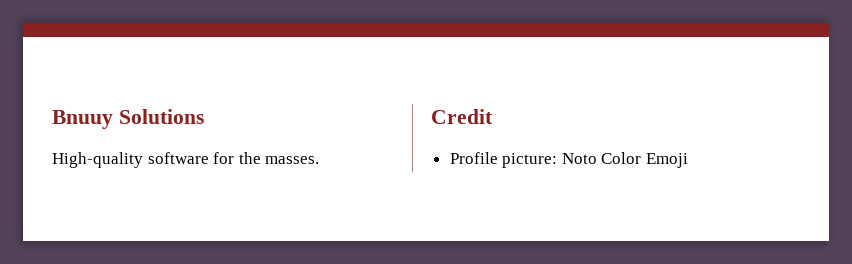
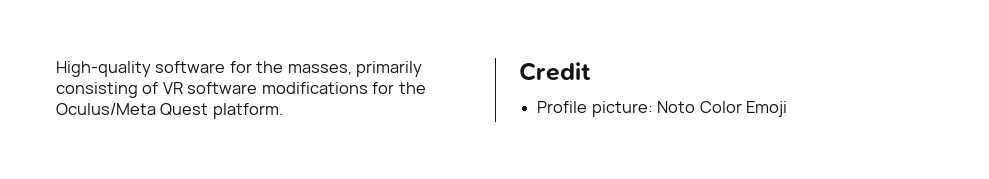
- Bnuuy Solutions
- High-quality software for the masses.
+ High-quality software for the masses, primarily consisting of VR software modifications for the Oculus/Meta Quest platform.

